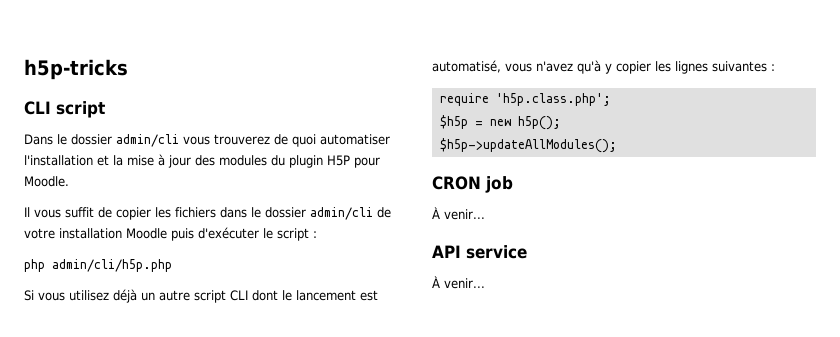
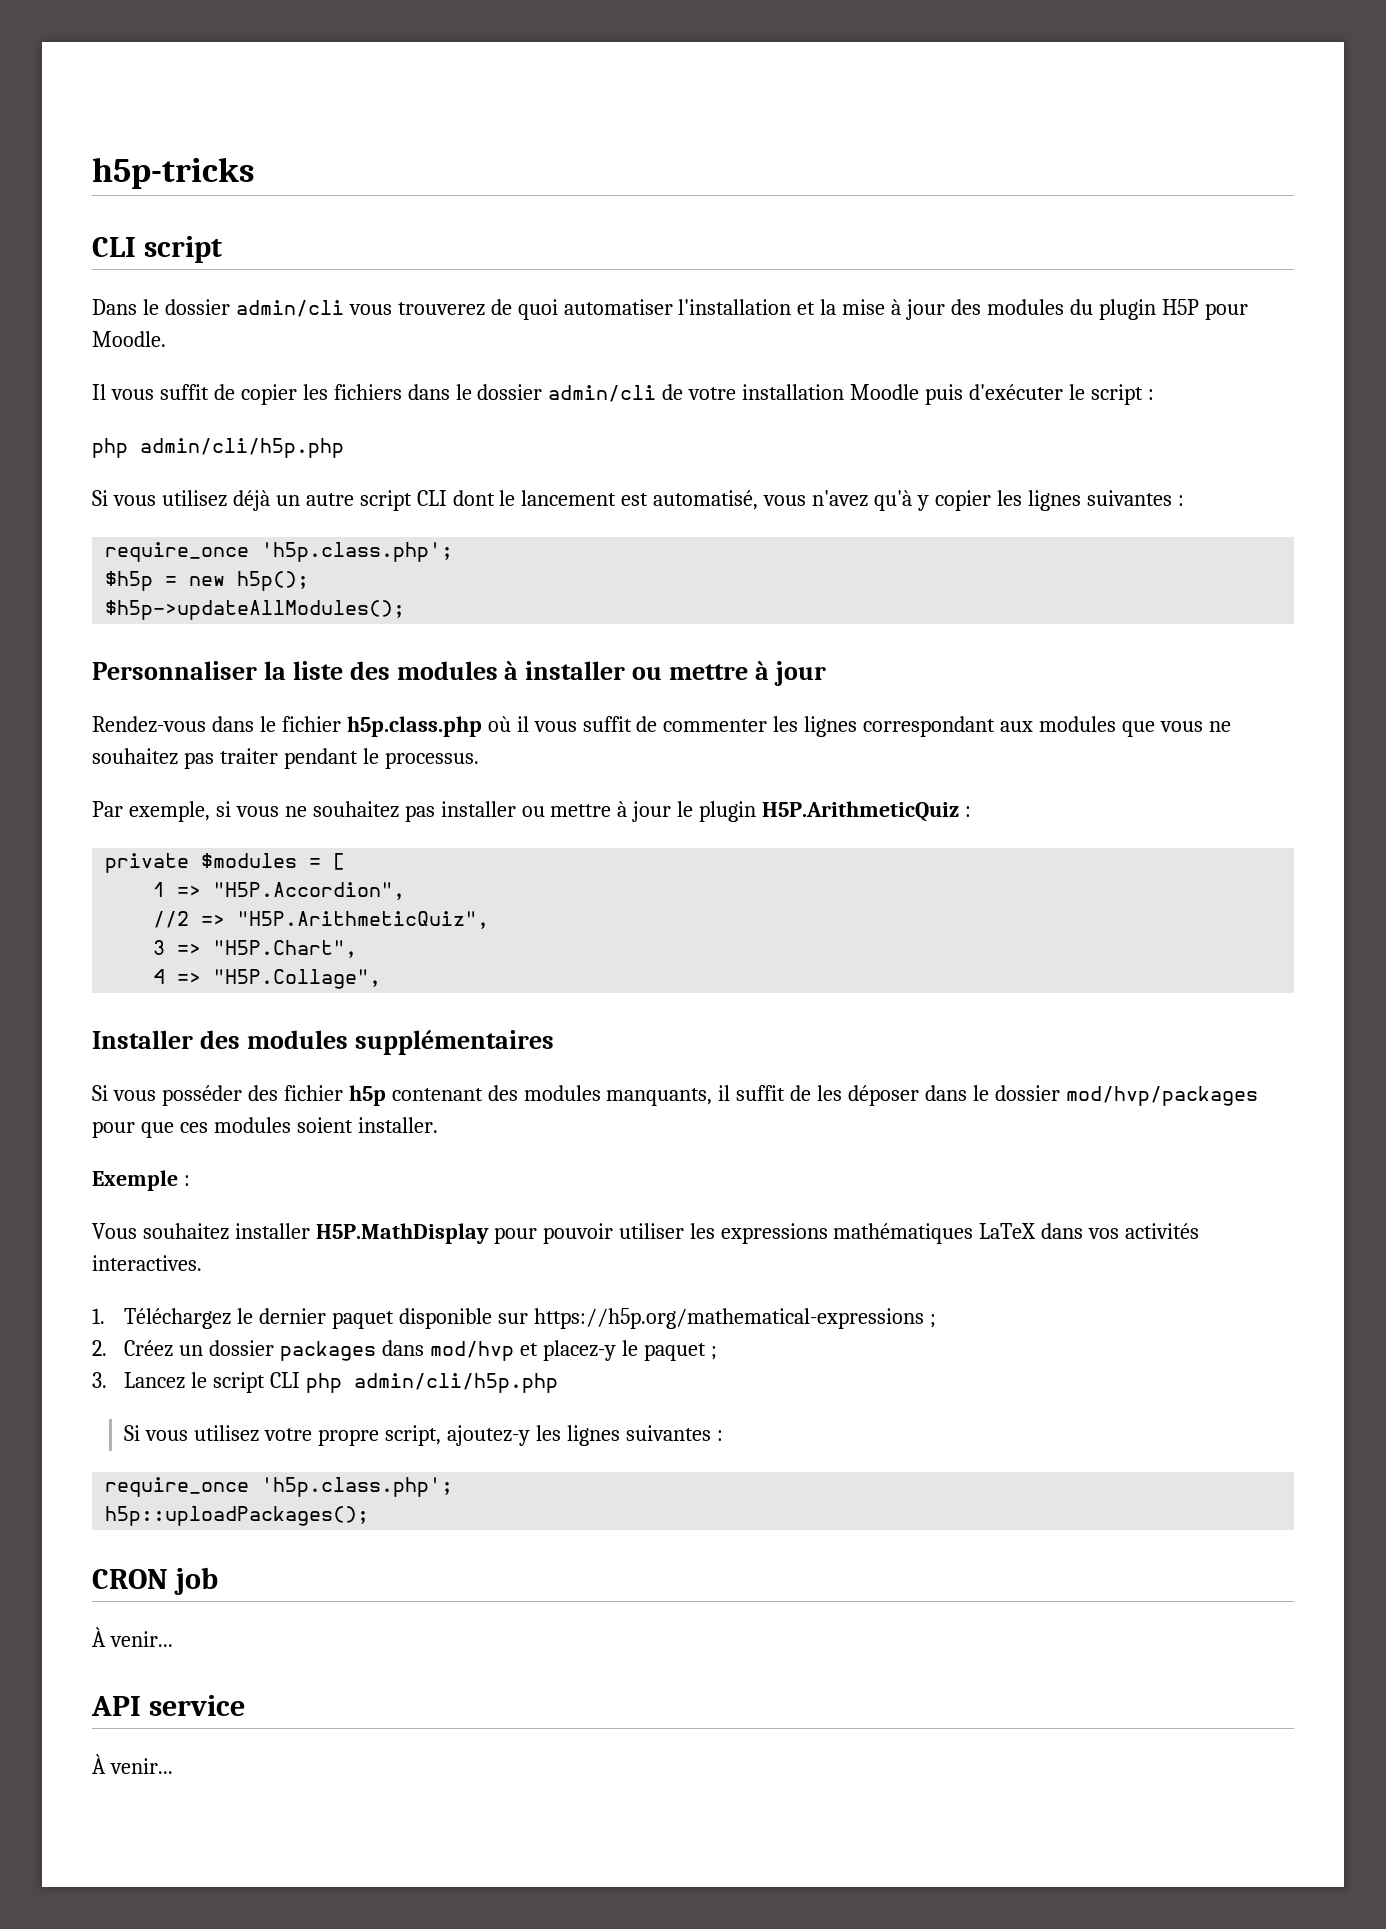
  Si vous utilisez déjà un autre script CLI dont le lancement est automatisé, vous n'avez qu'à y copier les lignes suivantes :
- require 'h5p.class.php';
+ require_once 'h5p.class.php';
+ Personnaliser la liste des modules à installer ou mettre à jour
+ Rendez-vous dans le fichier h5p.class.php où il vous suffit de commenter les lignes correspondant aux modules que vous ne souhaitez pas traiter pendant le processus.
+ Par exemple, si vous ne souhaitez pas installer ou mettre à jour le plugin H5P.ArithmeticQuiz :
+ private $modules = [
+ 1 => "H5P.Accordion",
+ //2 => "H5P.ArithmeticQuiz",
+ 3 => "H5P.Chart",
+ 4 => "H5P.Collage",
+ Installer des modules supplémentaires
+ Si vous posséder des fichier h5p contenant des modules manquants, il suffit de les déposer dans le dossier mod/hvp/packages pour que ces modules soient installer.
+ Exemple :
+ Vous souhaitez installer H5P.MathDisplay pour pouvoir utiliser les expressions mathématiques LaTeX dans vos activités interactives.
+ 1. Téléchargez le dernier paquet disponible sur https://h5p.org/mathematical-expressions ;
+ 2. Créez un dossier packages dans mod/hvp et placez-y le paquet ;
+ 3. Lancez le script CLI php admin/cli/h5p.php
+ Si vous utilisez votre propre script, ajoutez-y les lignes suivantes :
+ require_once 'h5p.class.php';
+ h5p::uploadPackages();

